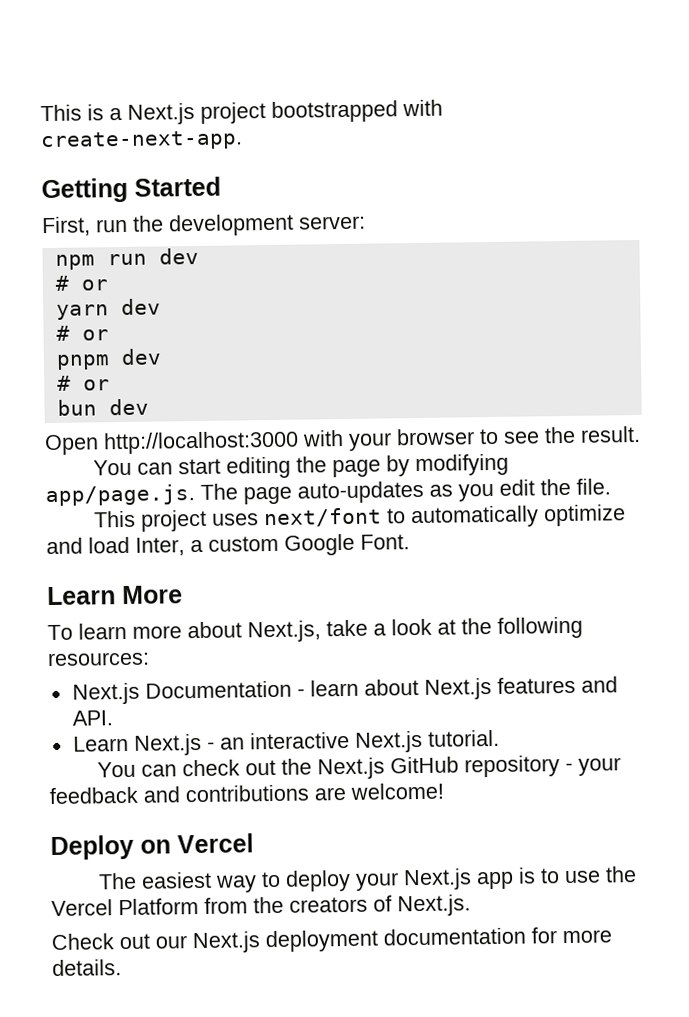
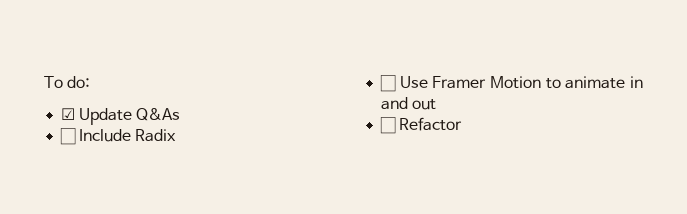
- This is a Next.js project bootstrapped with create-next-app.
- Getting Started
- First, run the development server:
- npm run dev
- # or
- yarn dev
- # or
- pnpm dev
- # or
- bun dev
- Open http://localhost:3000 with your browser to see the result.
- You can start editing the page by modifying app/page.js. The page auto-updates as you edit the file.
- This project uses next/font to automatically optimize and load Inter, a custom Google Font.
- Learn More
- To learn more about Next.js, take a look at the following resources:
- Next.js Documentation - learn about Next.js features and API.
- Learn Next.js - an interactive Next.js tutorial.
- You can check out the Next.js GitHub repository - your feedback and contributions are welcome!
- Deploy on Vercel
- The easiest way to deploy your Next.js app is to use the Vercel Platform from the creators of Next.js.
- Check out our Next.js deployment documentation for more details.
+ To do:
+ ☑ Update Q&As
+ ☐ Include Radix
+ ☐ Use Framer Motion to animate in and out
+ ☐ Refactor

